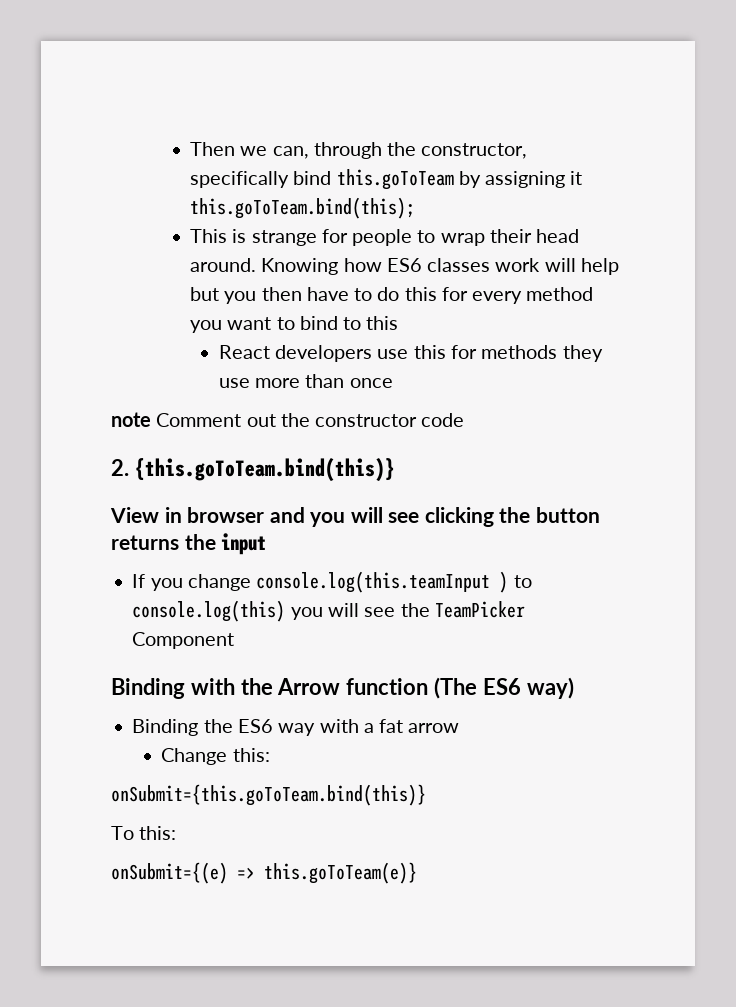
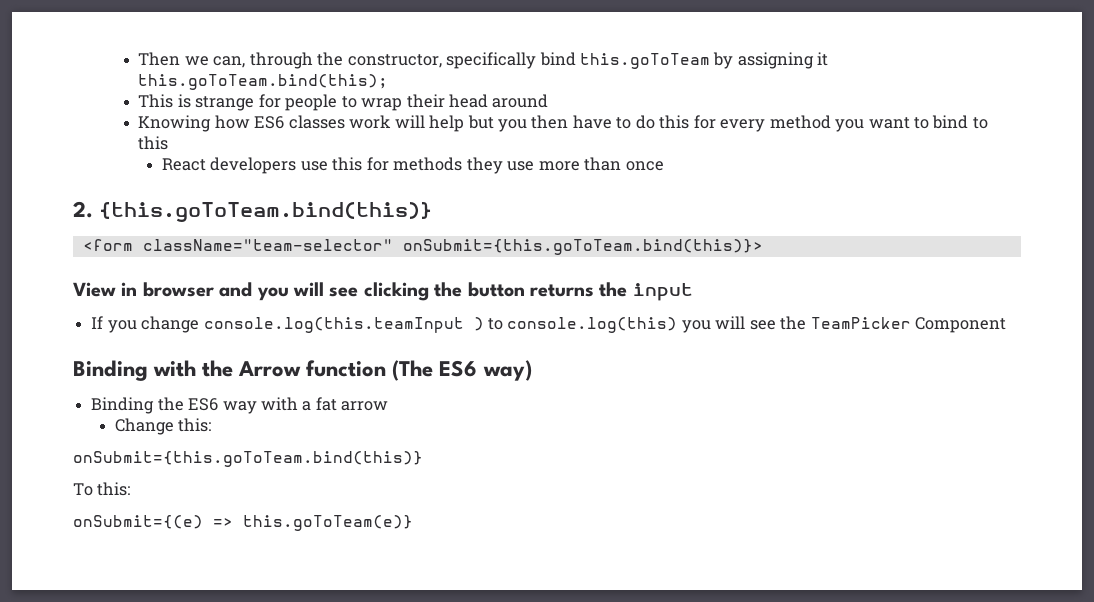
- This is strange for people to wrap their head around. Knowing how ES6 classes work will help but you then have to do this for every method you want to bind to this
+ This is strange for people to wrap their head around
+ Knowing how ES6 classes work will help but you then have to do this for every method you want to bind to this
- note Comment out the constructor code
+ <form className="team-selector" onSubmit={this.goToTeam.bind(this)}>

